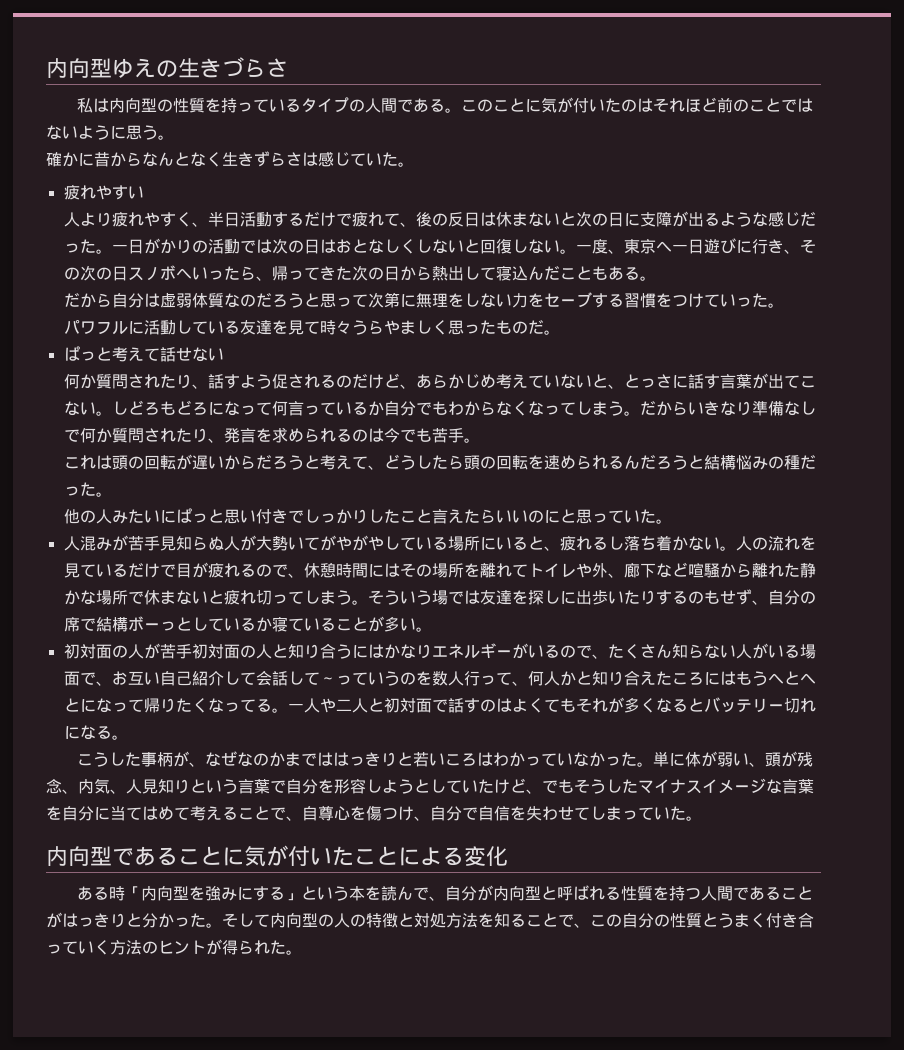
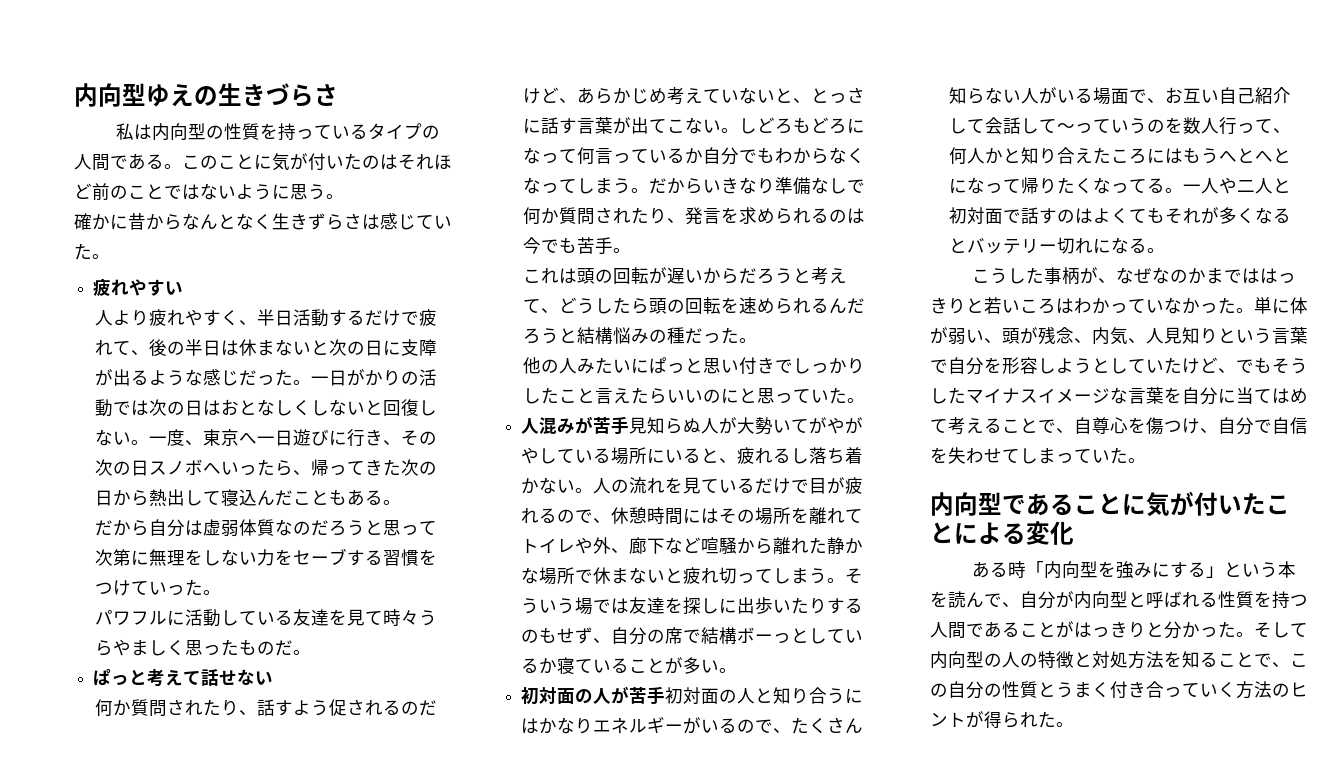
- 人より疲れやすく、半日活動するだけで疲れて、後の反日は休まないと次の日に支障が出るような感じだった。
+ 人より疲れやすく、半日活動するだけで疲れて、後の半日は休まないと次の日に支障が出るような感じだった。

